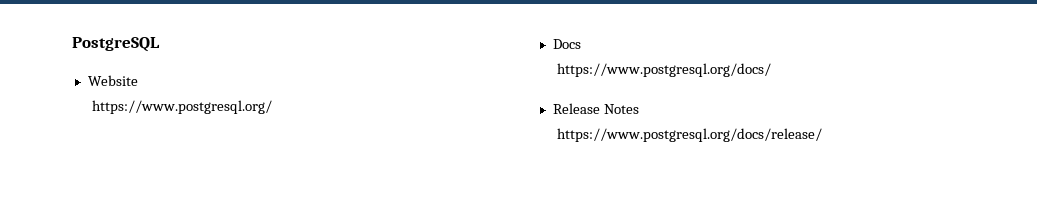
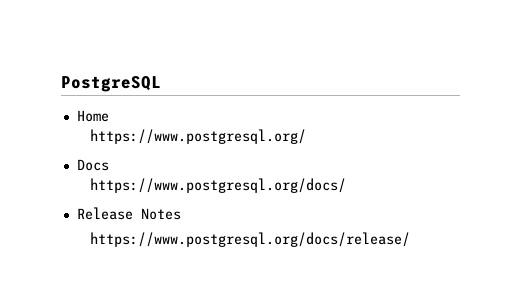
- Website
+ Home

